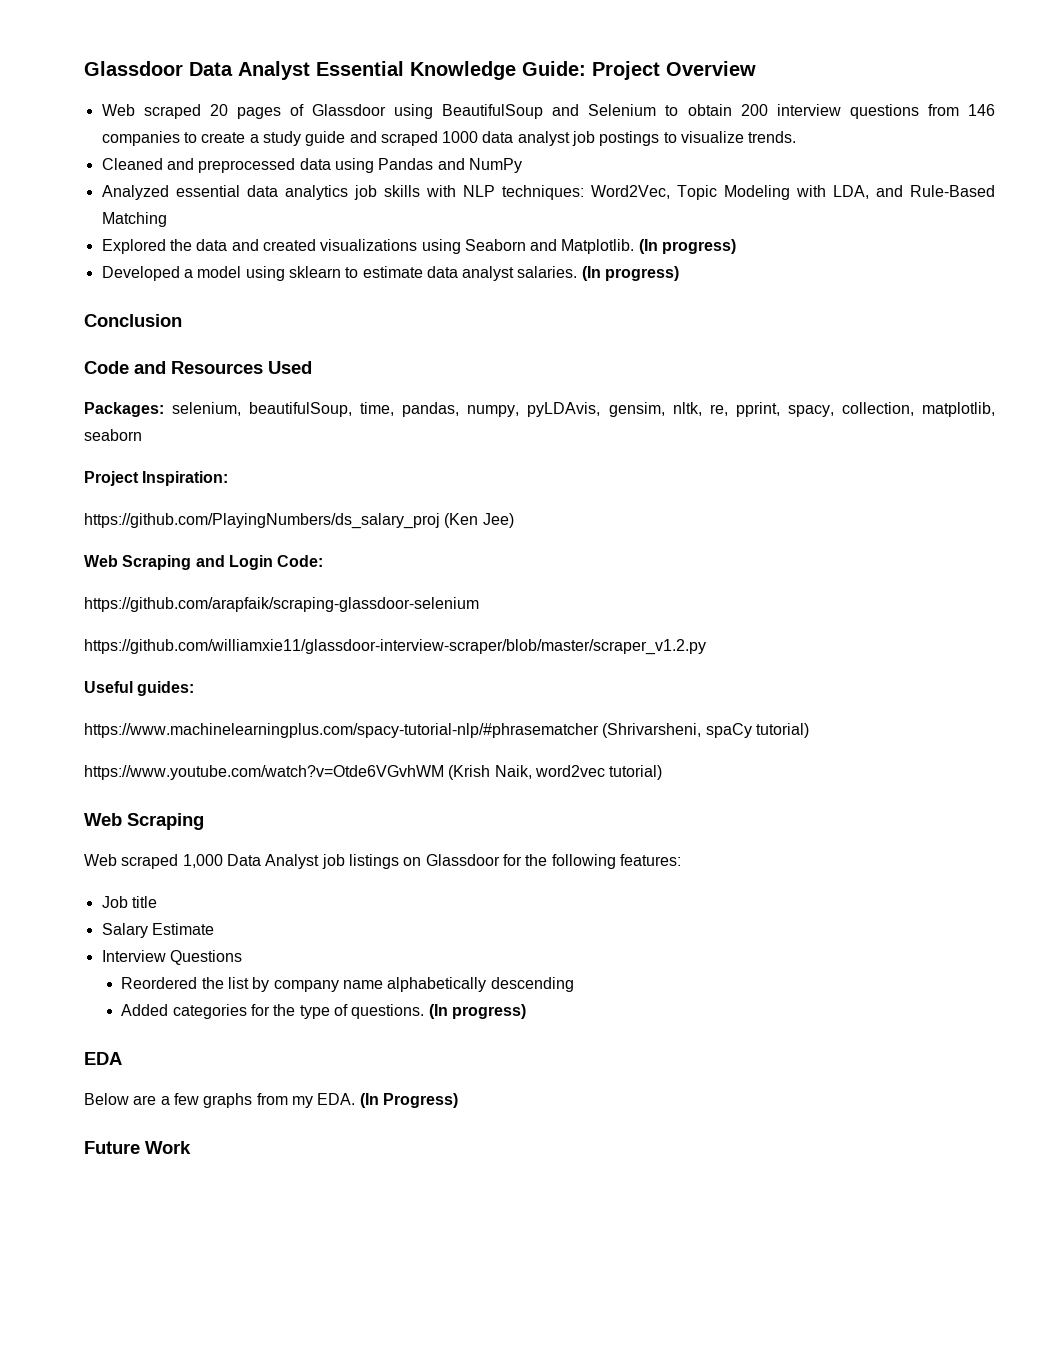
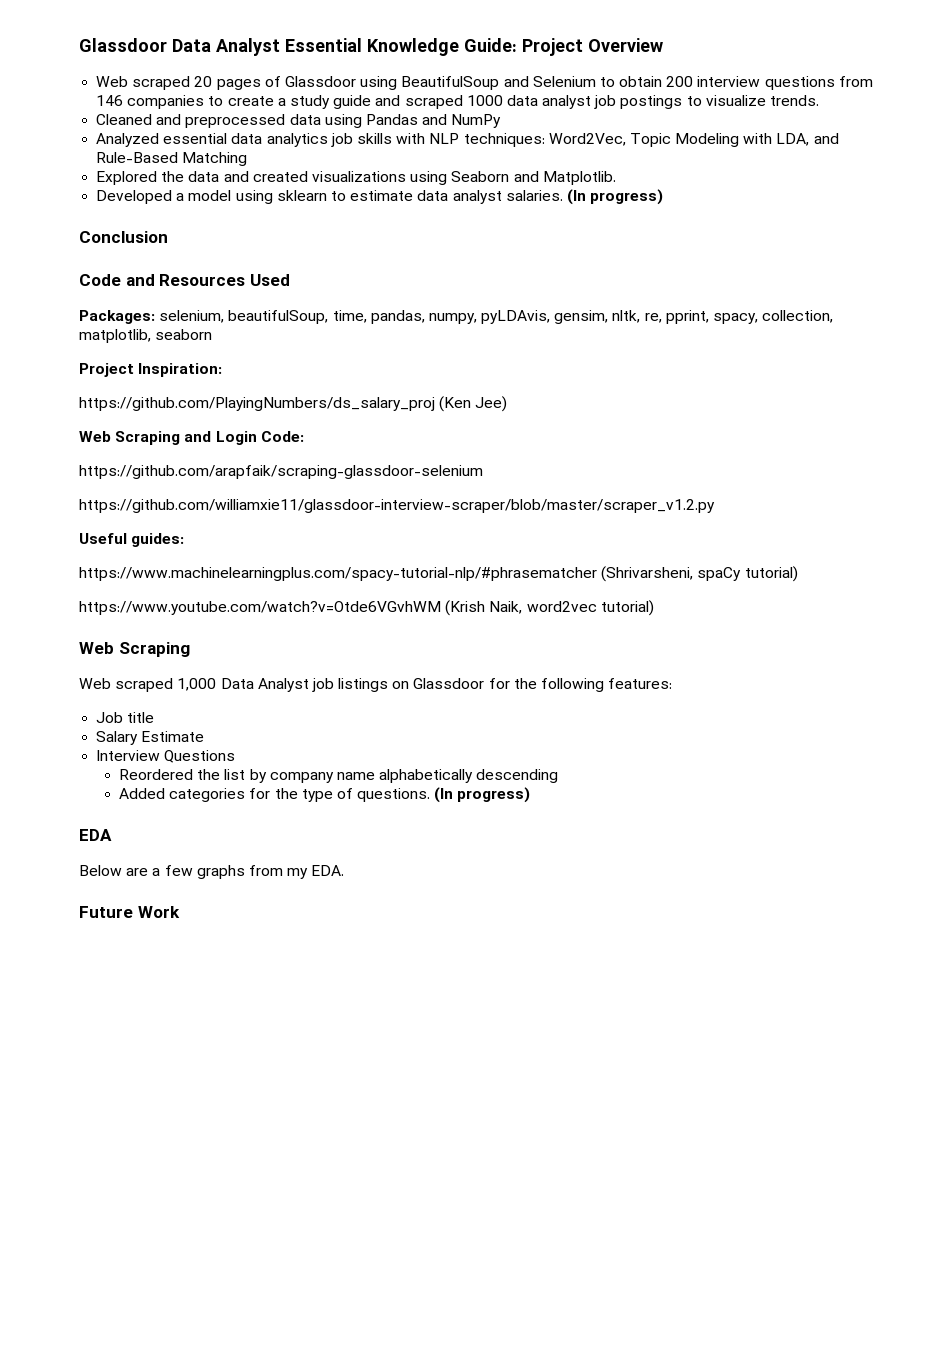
- Explored the data and created visualizations using Seaborn and Matplotlib. (In progress)
+ Explored the data and created visualizations using Seaborn and Matplotlib.
- Below are a few graphs from my EDA. (In Progress)
+ Below are a few graphs from my EDA.

